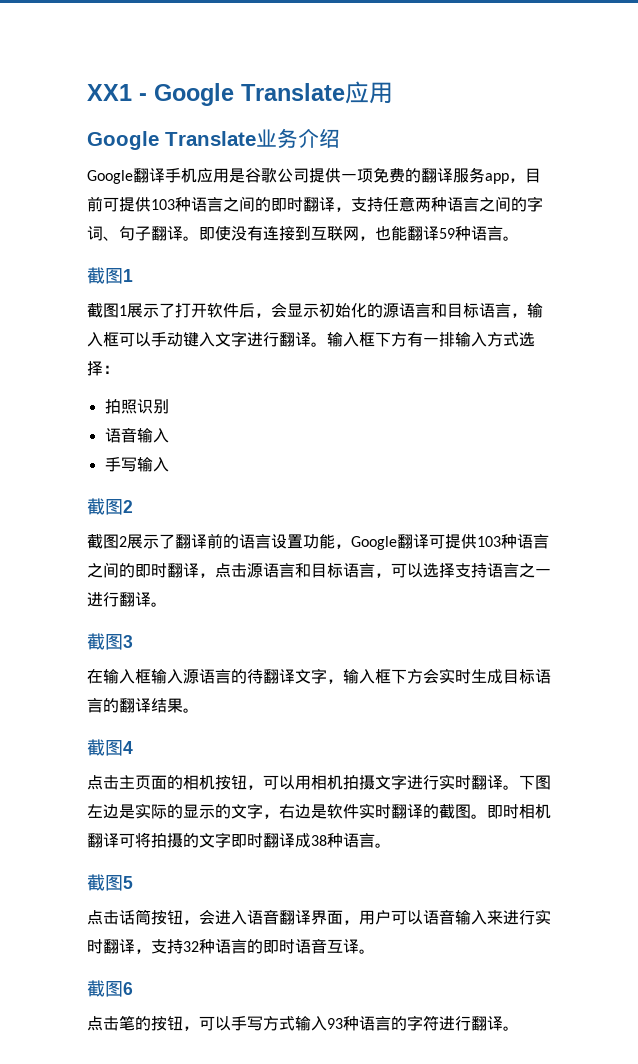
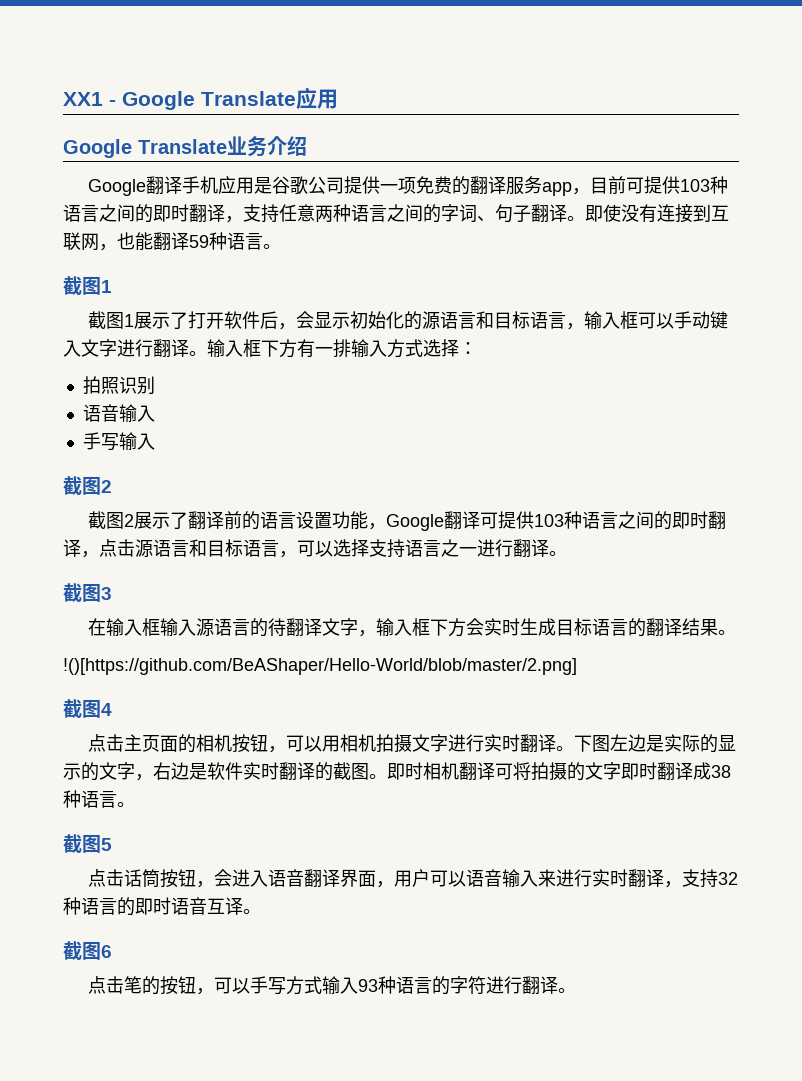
+ !()[https://github.com/BeAShaper/Hello-World/blob/master/2.png]

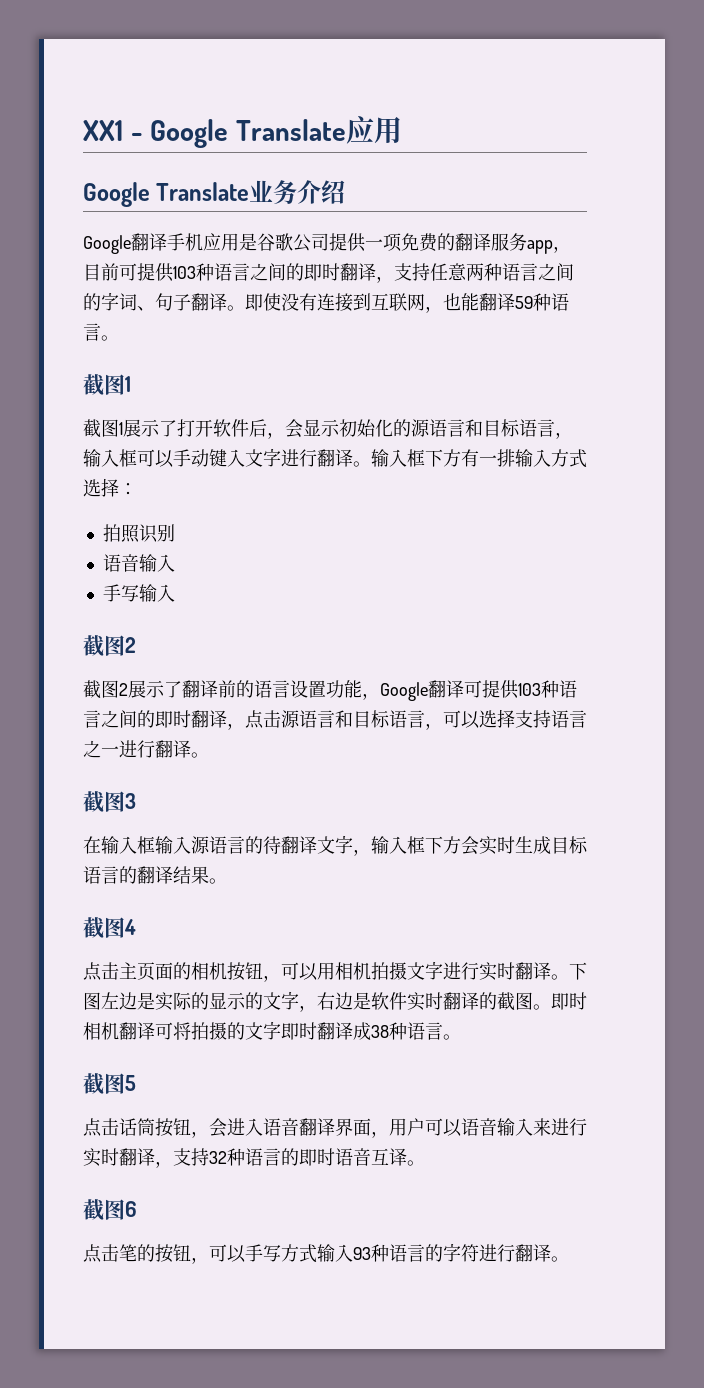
- !()[https://github.com/BeAShaper/Hello-World/blob/master/2.png]

